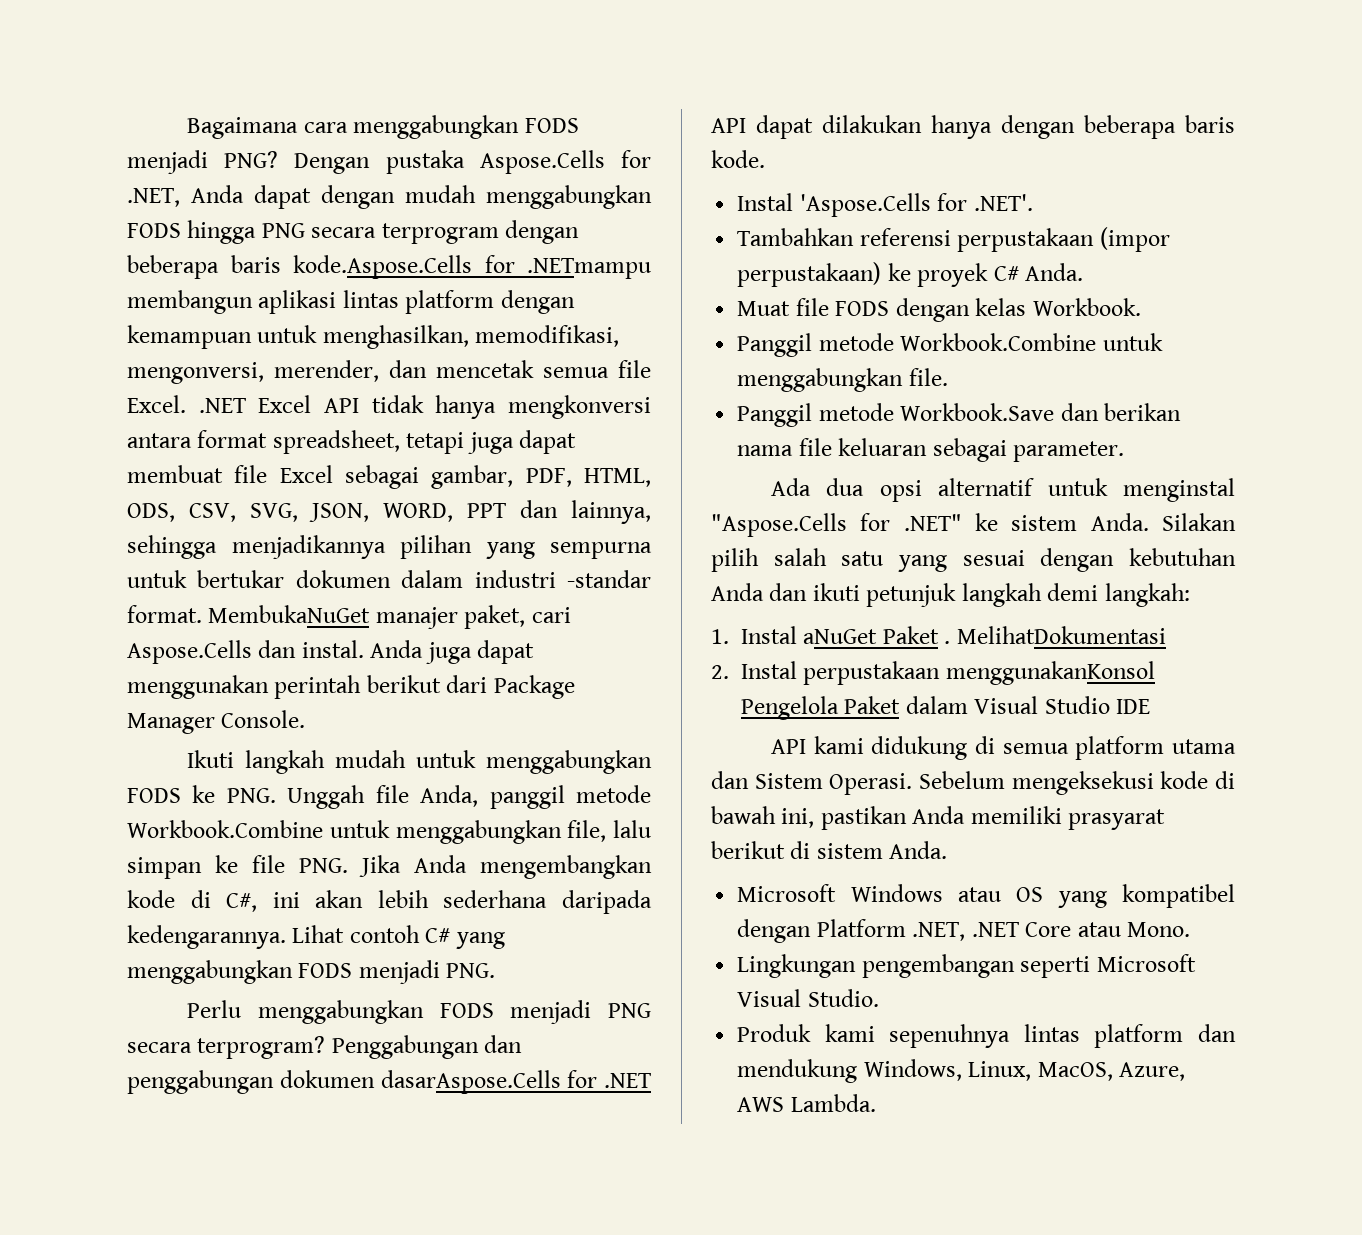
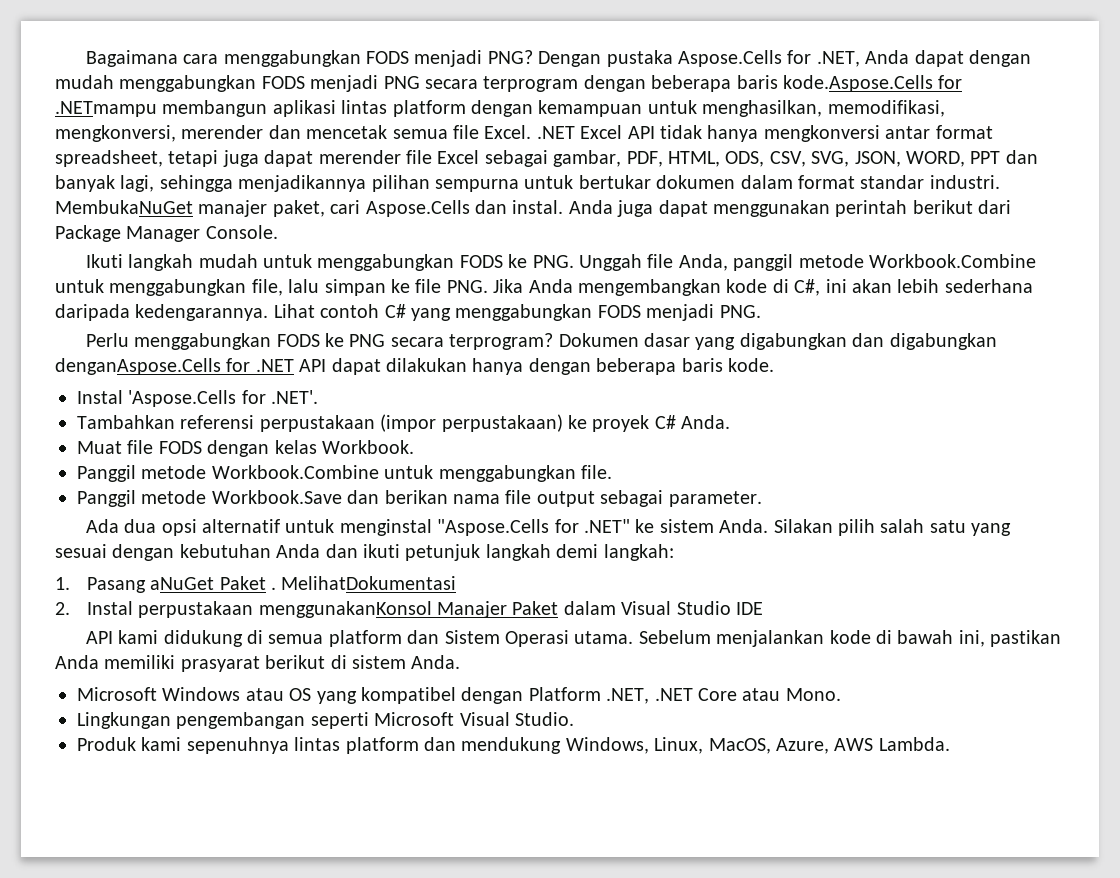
- Dengan pustaka Aspose.Cells for .NET, Anda dapat dengan mudah menggabungkan FODS hingga PNG secara terprogram dengan beberapa baris kode.Aspose.Cells for .NETmampu membangun aplikasi lintas platform dengan kemampuan untuk menghasilkan, memodifikasi, mengonversi, merender, dan mencetak semua file Excel. .NET Excel API tidak hanya mengkonversi antara format spreadsheet, tetapi juga dapat membuat file Excel sebagai gambar, PDF, HTML, ODS, CSV, SVG, JSON, WORD, PPT dan lainnya, sehingga menjadikannya pilihan yang sempurna untuk bertukar dokumen dalam industri -standar format.
+ Dengan pustaka Aspose.Cells for .NET, Anda dapat dengan mudah menggabungkan FODS menjadi PNG secara terprogram dengan beberapa baris kode.Aspose.Cells for .NETmampu membangun aplikasi lintas platform dengan kemampuan untuk menghasilkan, memodifikasi, mengkonversi, merender dan mencetak semua file Excel. .NET Excel API tidak hanya mengkonversi antar format spreadsheet, tetapi juga dapat merender file Excel sebagai gambar, PDF, HTML, ODS, CSV, SVG, JSON, WORD, PPT dan banyak lagi, sehingga menjadikannya pilihan sempurna untuk bertukar dokumen dalam format standar industri.
- Perlu menggabungkan FODS menjadi PNG secara terprogram?
+ Perlu menggabungkan FODS ke PNG secara terprogram?
- Penggabungan dan penggabungan dokumen dasarAspose.Cells for .NET API dapat dilakukan hanya dengan beberapa baris kode.
+ Dokumen dasar yang digabungkan dan digabungkan denganAspose.Cells for .NET API dapat dilakukan hanya dengan beberapa baris kode.
- Panggil metode Workbook.Save dan berikan nama file keluaran sebagai parameter.
+ Panggil metode Workbook.Save dan berikan nama file output sebagai parameter.
- 1. Instal aNuGet Paket .
+ 1. Pasang aNuGet Paket .
- 2. Instal perpustakaan menggunakanKonsol Pengelola Paket dalam Visual Studio IDE
+ 2. Instal perpustakaan menggunakanKonsol Manajer Paket dalam Visual Studio IDE
- API kami didukung di semua platform utama dan Sistem Operasi. Sebelum mengeksekusi kode di bawah ini, pastikan Anda memiliki prasyarat berikut di sistem Anda.
+ API kami didukung di semua platform dan Sistem Operasi utama. Sebelum menjalankan kode di bawah ini, pastikan Anda memiliki prasyarat berikut di sistem Anda.

